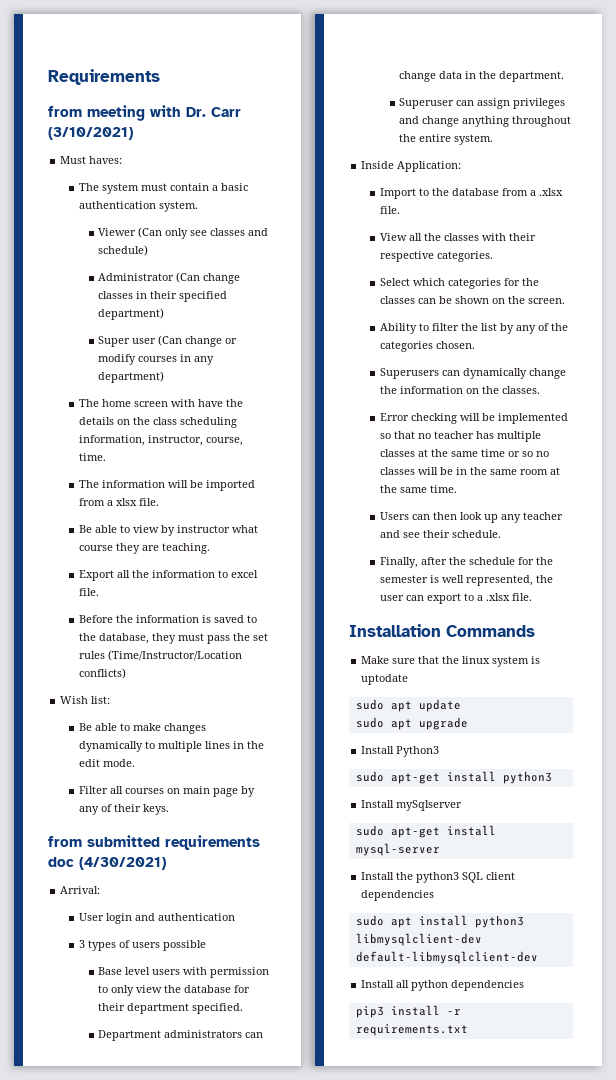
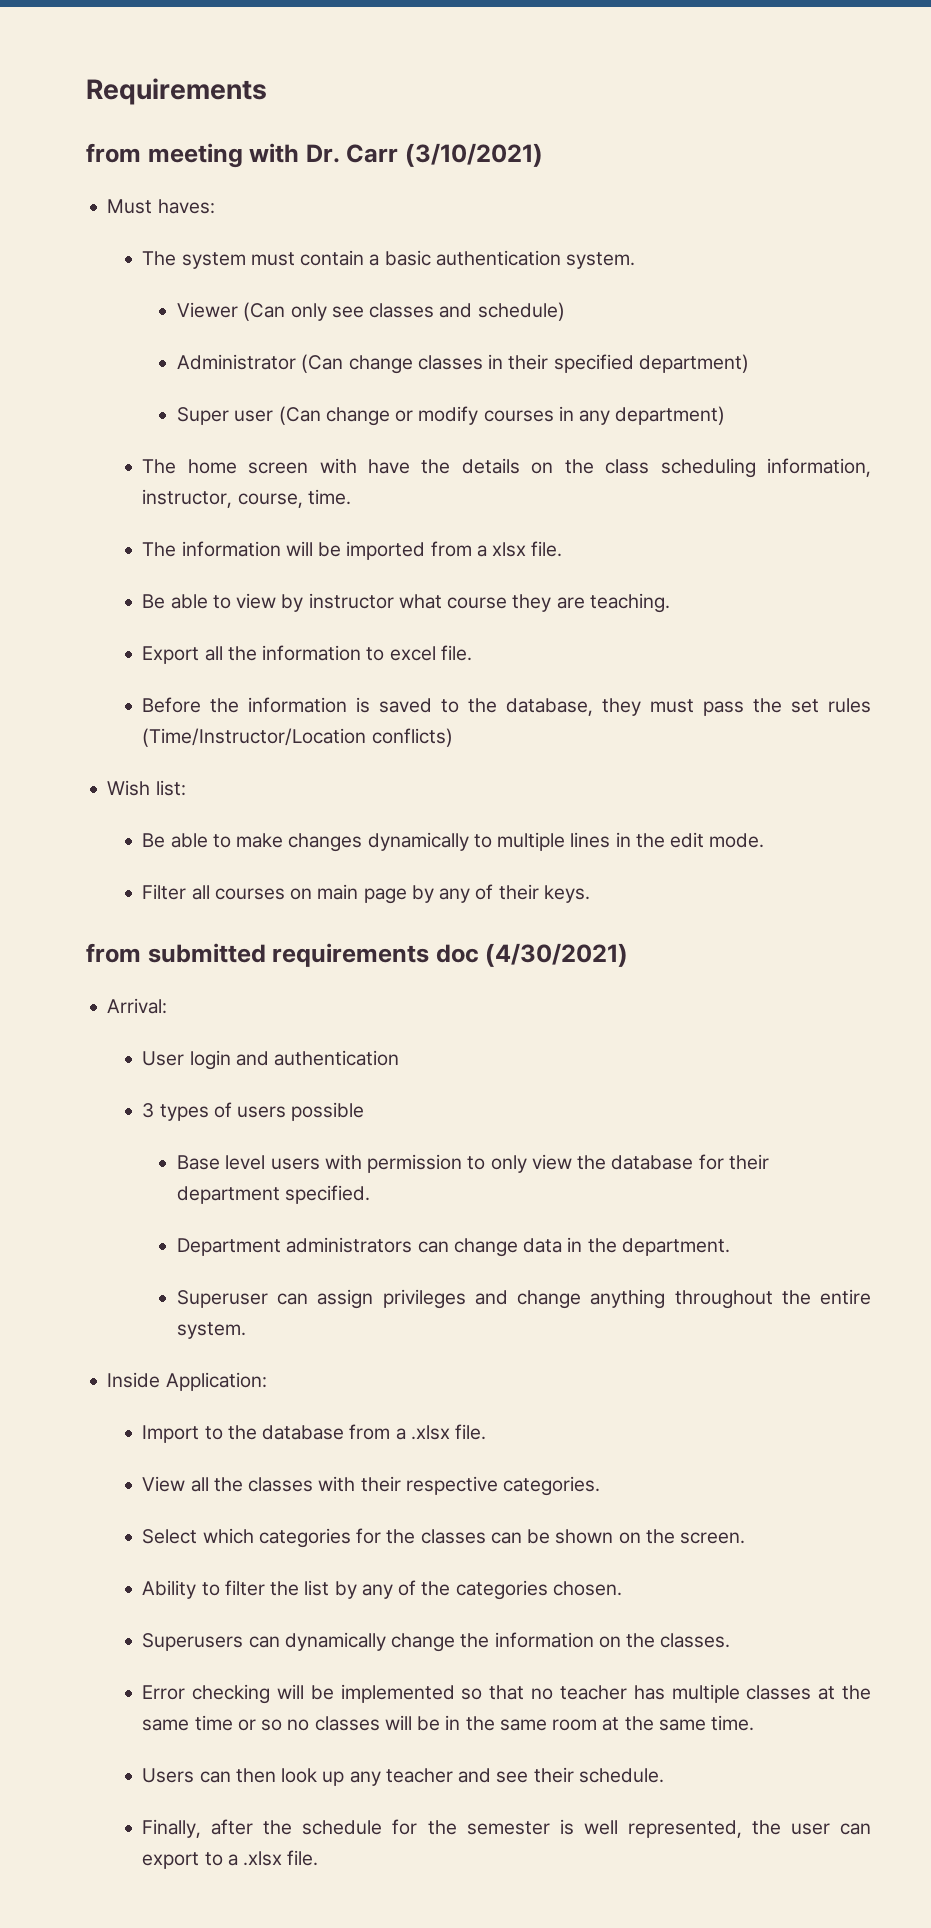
- Installation Commands
- Make sure that the linux system is uptodate
- sudo apt update
- sudo apt upgrade
- Install Python3
- sudo apt-get install python3
- Install mySqlserver
- sudo apt-get install mysql-server
- Install the python3 SQL client dependencies
- sudo apt install python3 libmysqlclient-dev default-libmysqlclient-dev
- Install all python dependencies
- pip3 install -r requirements.txt

